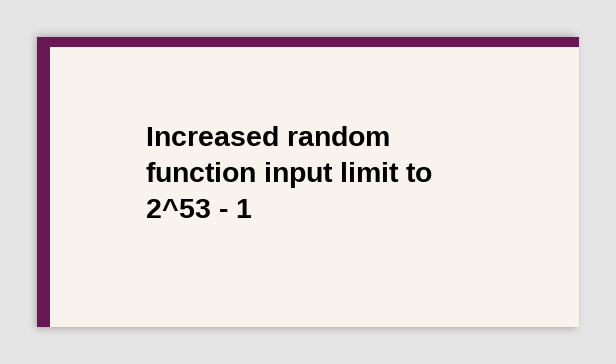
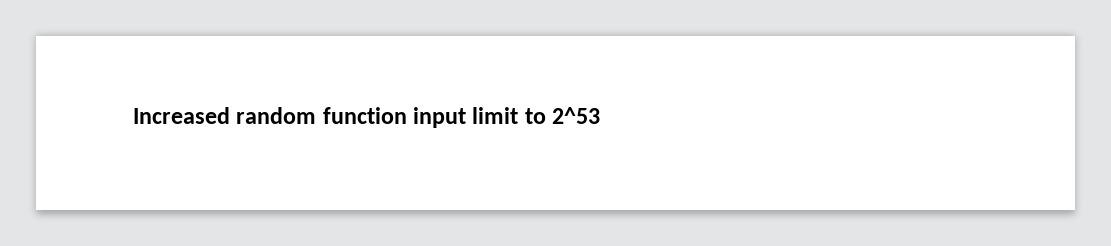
- Increased random function input limit to 2^53 - 1
+ Increased random function input limit to 2^53

